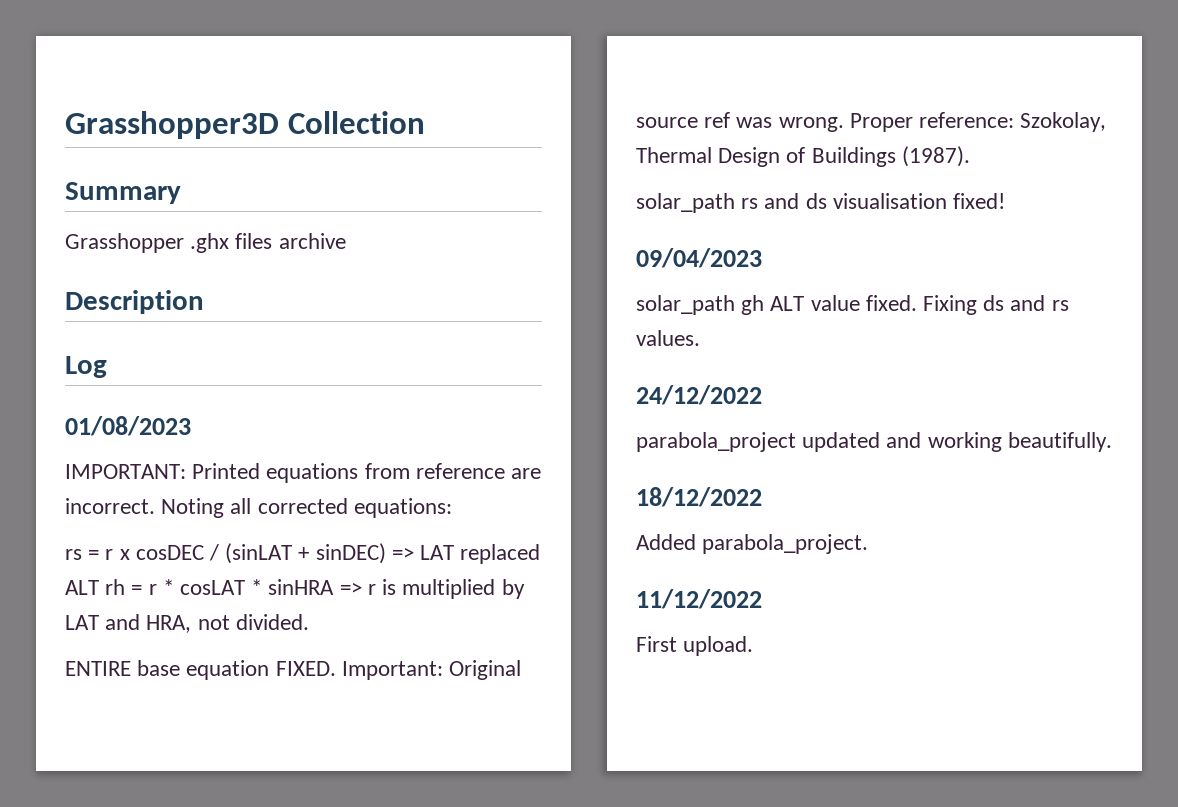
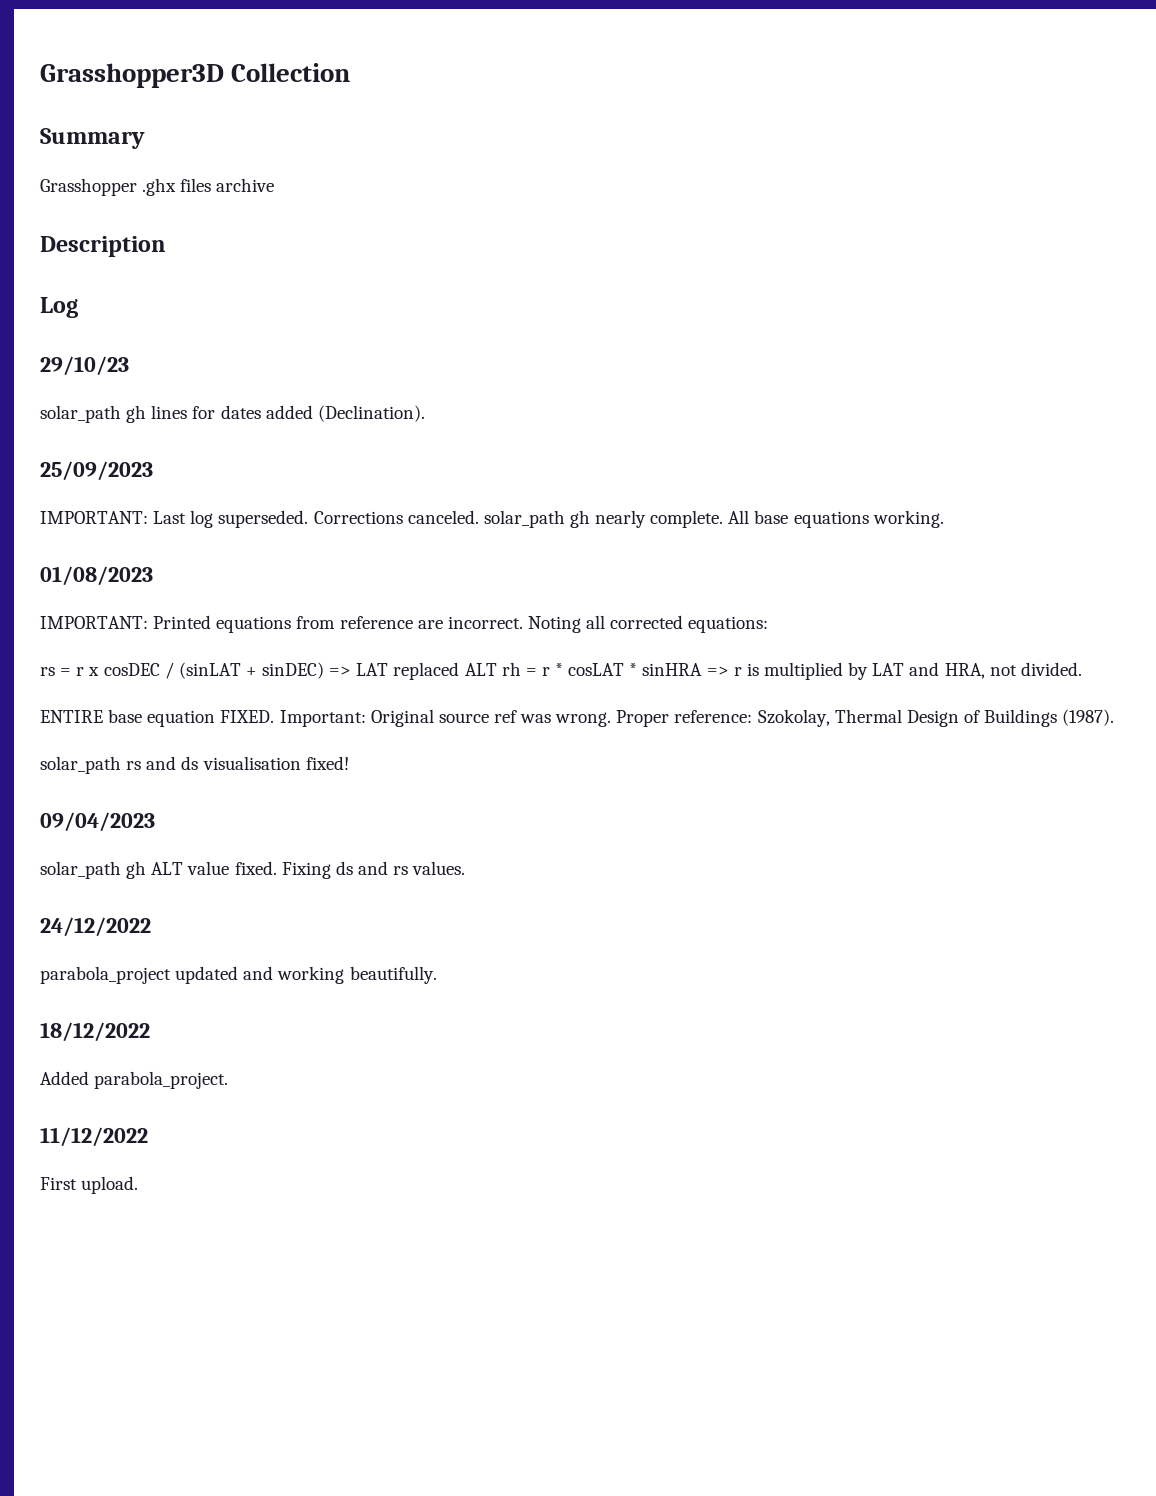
+ 29/10/23
+ solar_path gh lines for dates added (Declination).
+ 25/09/2023
+ IMPORTANT: Last log superseded. Corrections canceled. solar_path gh nearly complete. All base equations working.

